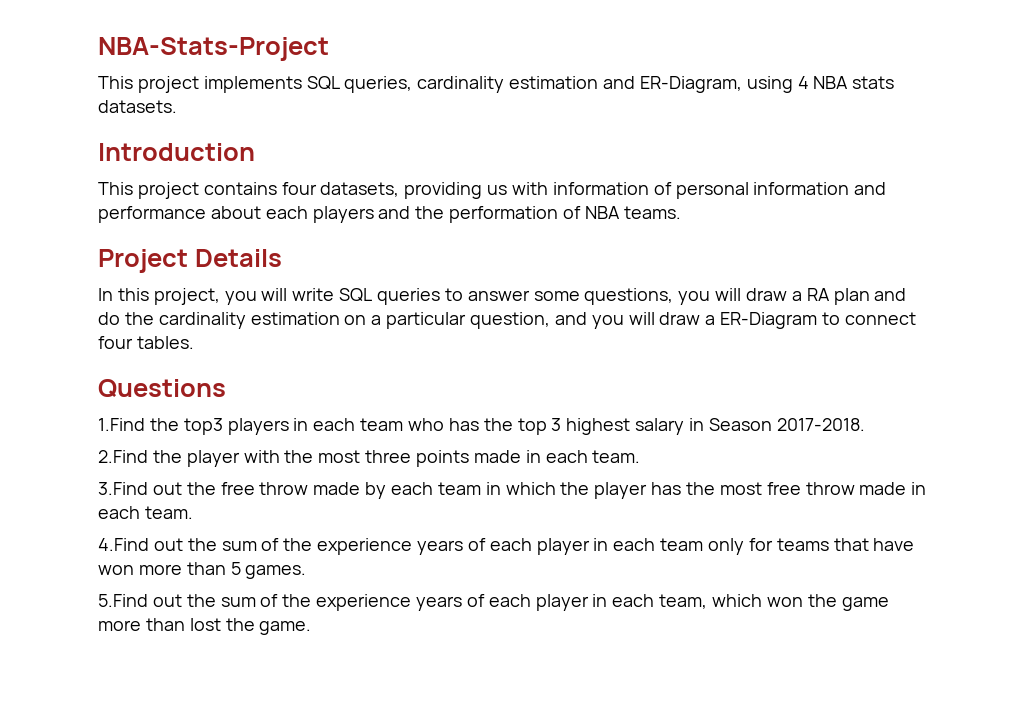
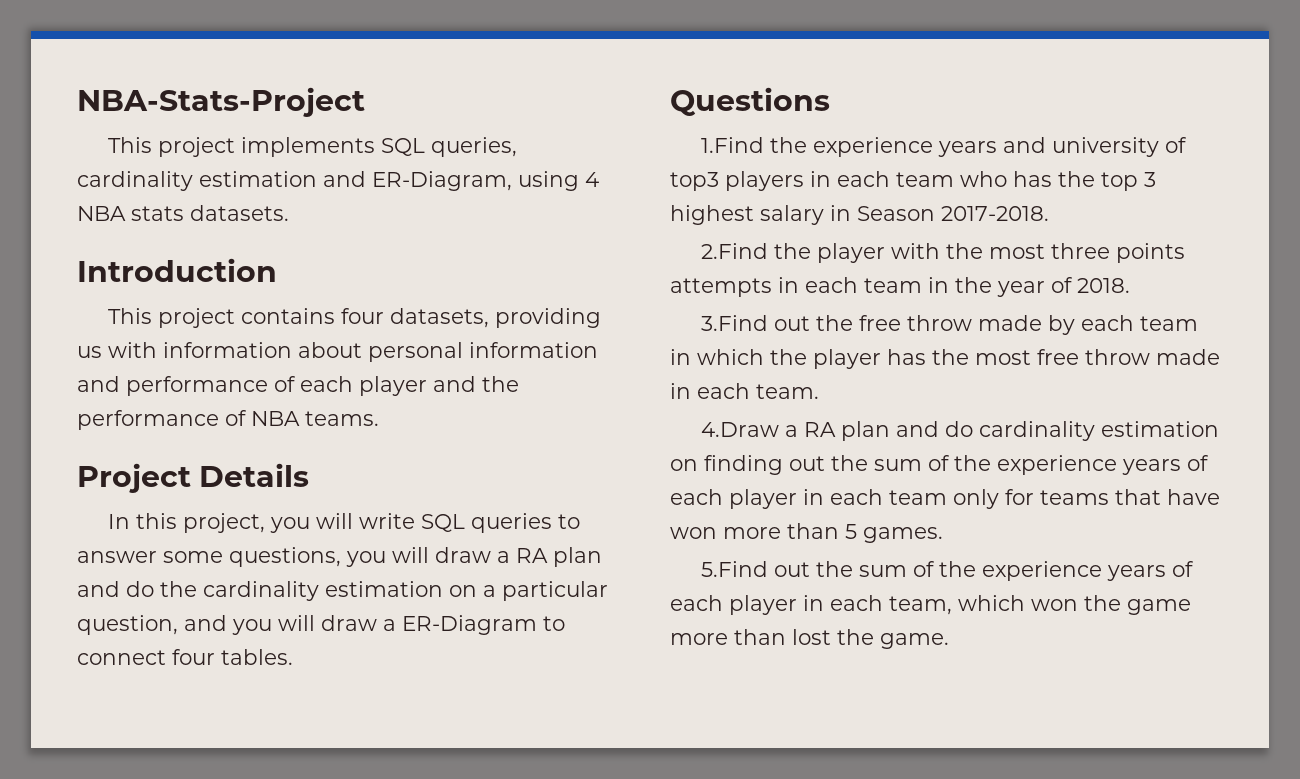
- This project contains four datasets, providing us with information of personal information and performance about each players and the performation of NBA teams.
+ This project contains four datasets, providing us with information about personal information and performance of each player and the performance of NBA teams.
- 1.Find the top3 players in each team who has the top 3 highest salary in Season 2017-2018.
+ 1.Find the experience years and university of top3 players in each team who has the top 3 highest salary in Season 2017-2018.
- 2.Find the player with the most three points made in each team.
+ 2.Find the player with the most three points attempts in each team in the year of 2018.
- 4.Find out the sum of the experience years of each player in each team only for teams that have won more than 5 games.
+ 4.Draw a RA plan and do cardinality estimation on finding out the sum of the experience years of each player in each team only for teams that have won more than 5 games.

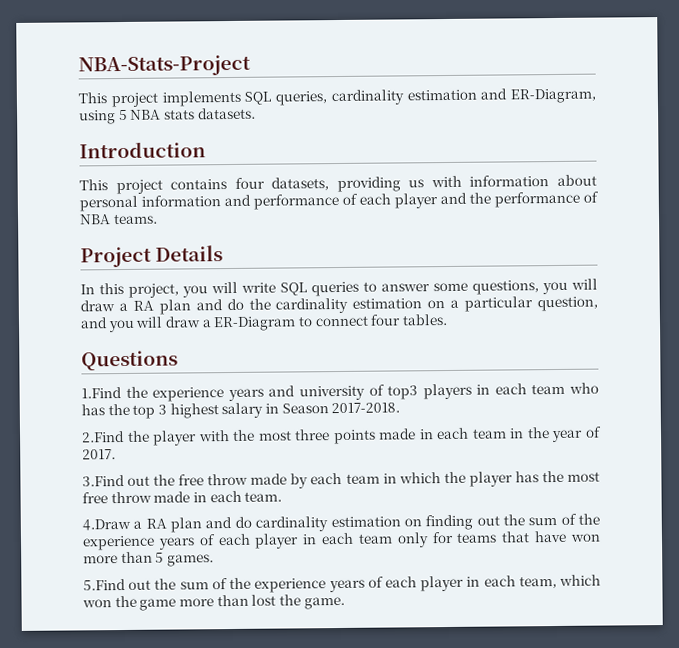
- This project implements SQL queries, cardinality estimation and ER-Diagram, using 4 NBA stats datasets.
+ This project implements SQL queries, cardinality estimation and ER-Diagram, using 5 NBA stats datasets.
- 2.Find the player with the most three points attempts in each team in the year of 2018.
+ 2.Find the player with the most three points made in each team in the year of 2017.

